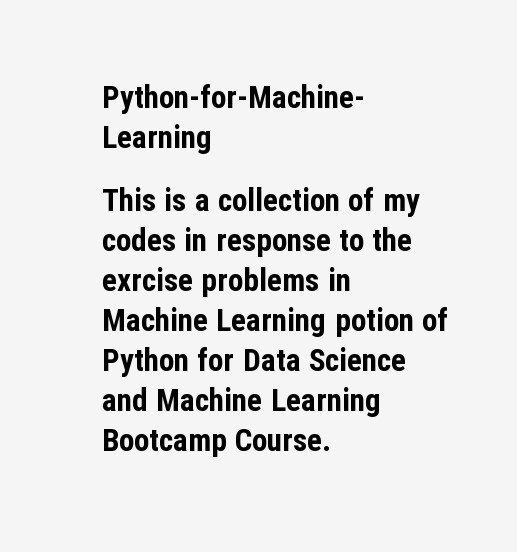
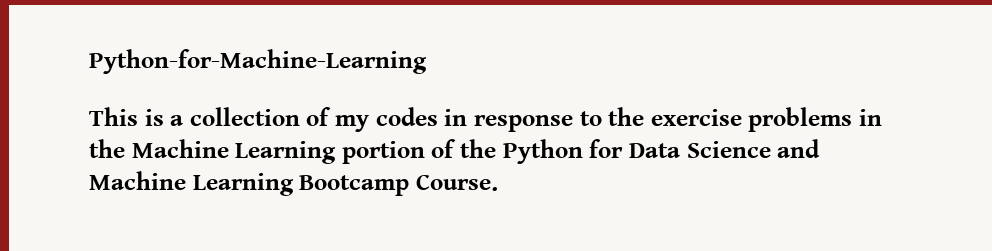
- This is a collection of my codes in response to the exrcise problems in Machine Learning potion of Python for Data Science and Machine Learning Bootcamp Course.
+ This is a collection of my codes in response to the exercise problems in the Machine Learning portion of the Python for Data Science and Machine Learning Bootcamp Course.

